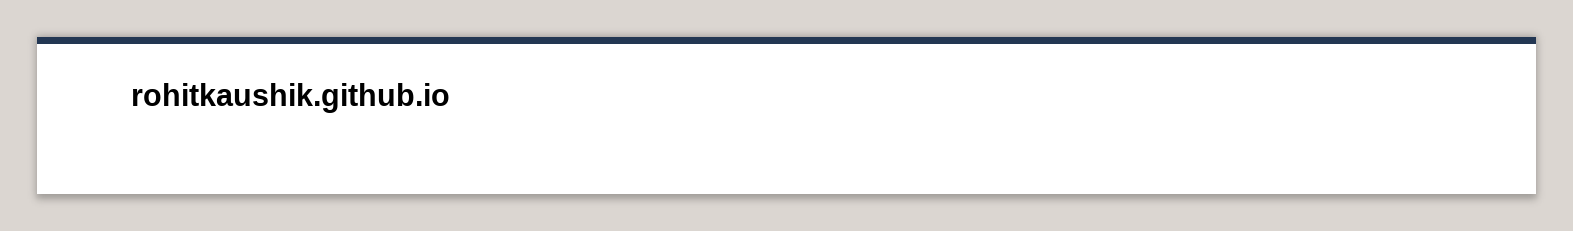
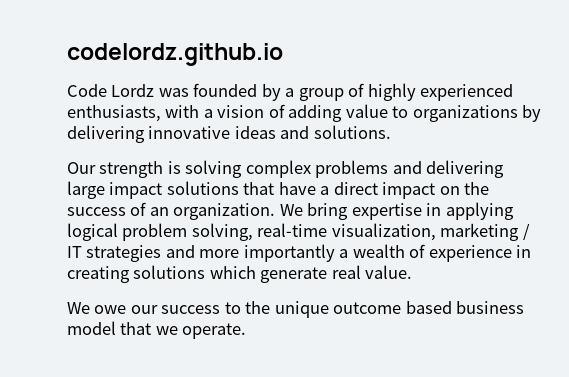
- rohitkaushik.github.io
+ codelordz.github.io
+ Code Lordz was founded by a group of highly experienced enthusiasts, with a vision of adding value to organizations by delivering innovative ideas and solutions.
+ Our strength is solving complex problems and delivering large impact solutions that have a direct impact on the success of an organization. We bring expertise in applying logical problem solving, real-time visualization, marketing / IT strategies and more importantly a wealth of experience in creating solutions which generate real value.
+ We owe our success to the unique outcome based business model that we operate.

